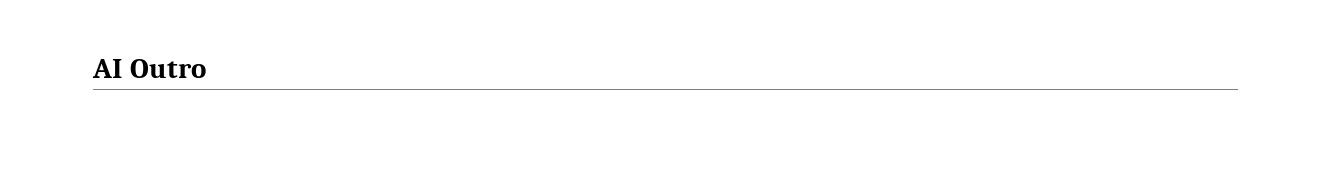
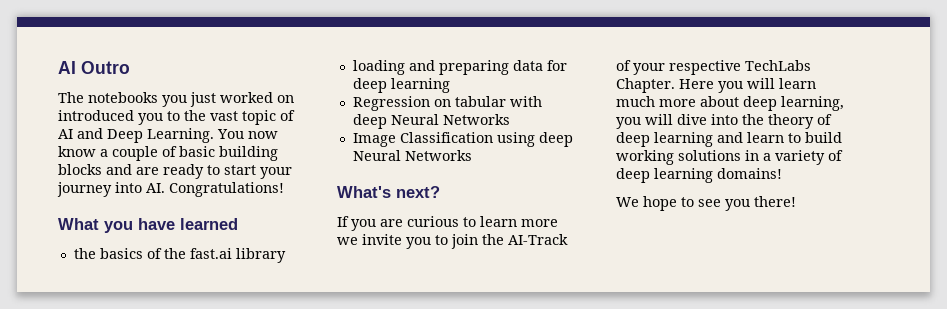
+ The notebooks you just worked on introduced you to the vast topic of AI and Deep Learning. You now know a couple of basic building blocks and are ready to start your journey into AI. Congratulations!
+ What you have learned
+ the basics of the fast.ai library
+ loading and preparing data for deep learning
+ Regression on tabular with deep Neural Networks
+ Image Classification using deep Neural Networks
+ What's next?
+ If you are curious to learn more we invite you to join the AI-Track of your respective TechLabs Chapter. Here you will learn much more about deep learning, you will dive into the theory of deep learning and learn to build working solutions in a variety of deep learning domains!
+ We hope to see you there!

